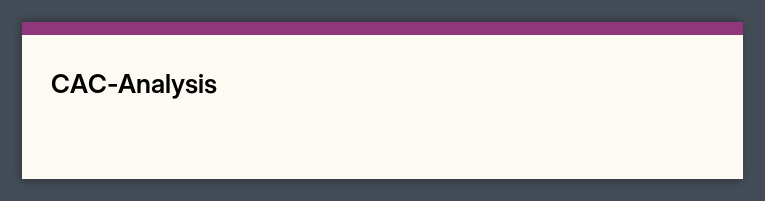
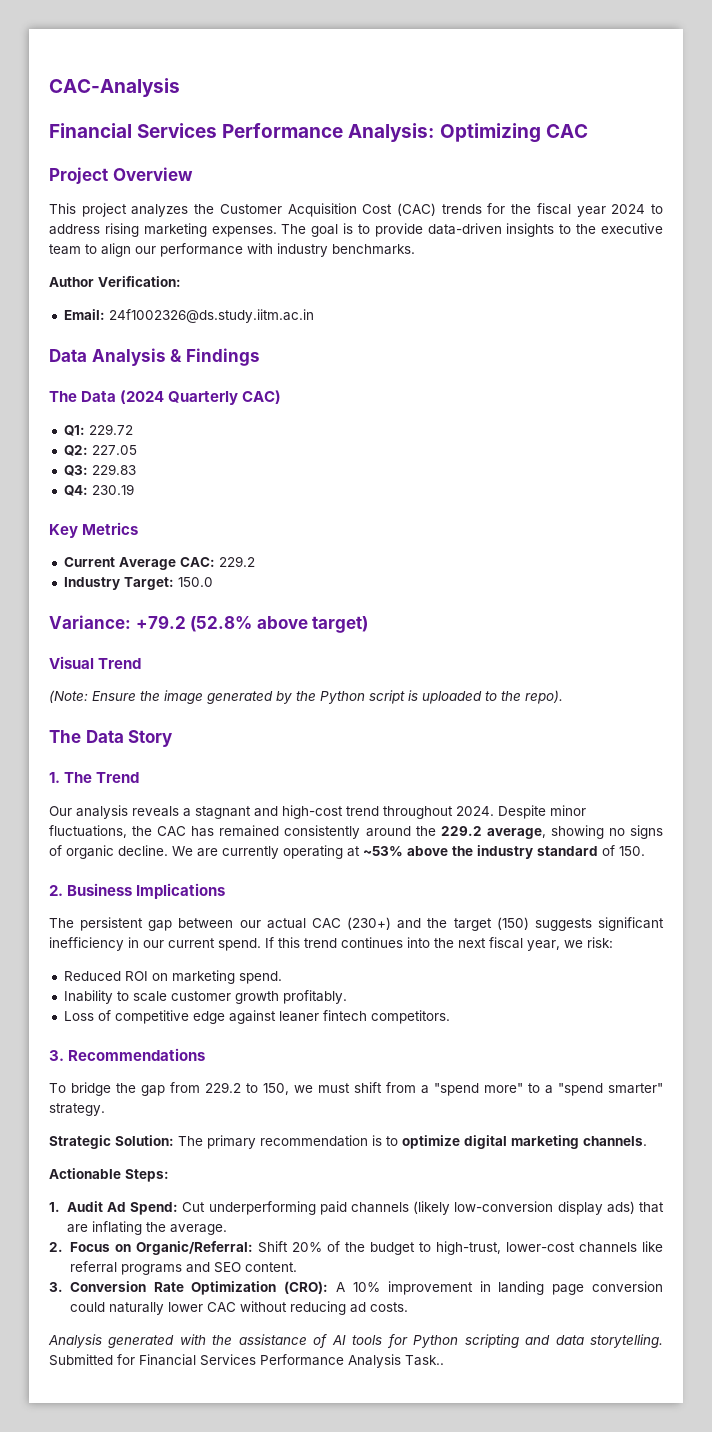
+ Financial Services Performance Analysis: Optimizing CAC
+ Project Overview
+ This project analyzes the Customer Acquisition Cost (CAC) trends for the fiscal year 2024 to address rising marketing expenses. The goal is to provide data-driven insights to the executive team to align our performance with industry benchmarks.
+ Author Verification:
+ Email: 24f1002326@ds.study.iitm.ac.in
+ Data Analysis & Findings
+ The Data (2024 Quarterly CAC)
+ Q1: 229.72
+ Q2: 227.05
+ Q3: 229.83
+ Q4: 230.19
+ Key Metrics
+ Current Average CAC: 229.2
+ Industry Target: 150.0
+ Variance: +79.2 (52.8% above target)
+ Visual Trend
+ (Note: Ensure the image generated by the Python script is uploaded to the repo).
+ The Data Story
+ 1. The Trend
+ Our analysis reveals a stagnant and high-cost trend throughout 2024. Despite minor fluctuations, the CAC has remained consistently around the 229.2 average, showing no signs of organic decline. We are currently operating at ~53% above the industry standard of 150.
+ 2. Business Implications
+ The persistent gap between our actual CAC (230+) and the target (150) suggests significant inefficiency in our current spend. If this trend continues into the next fiscal year, we risk:
+ Reduced ROI on marketing spend.
+ Inability to scale customer growth profitably.
+ Loss of competitive edge against leaner fintech competitors.
+ 3. Recommendations
+ To bridge the gap from 229.2 to 150, we must shift from a "spend more" to a "spend smarter" strategy.
+ Strategic Solution: The primary recommendation is to optimize digital marketing channels.
+ Actionable Steps:
+ 1. Audit Ad Spend: Cut underperforming paid channels (likely low-conversion display ads) that are inflating the average.
+ 2. Focus on Organic/Referral: Shift 20% of the budget to high-trust, lower-cost channels like referral programs and SEO content.
+ 3. Conversion Rate Optimization (CRO): A 10% improvement in landing page conversion could naturally lower CAC without reducing ad costs.
+ Analysis generated with the assistance of AI tools for Python scripting and data storytelling. Submitted for Financial Services Performance Analysis Task..

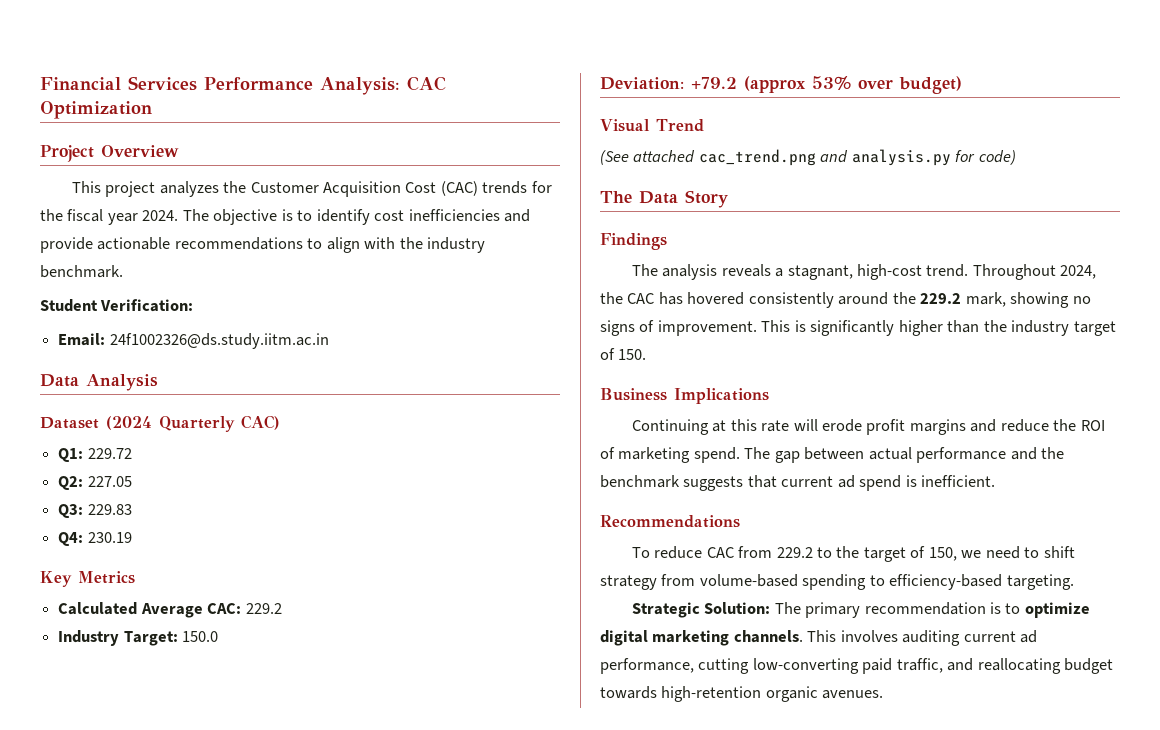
- CAC-Analysis
- Financial Services Performance Analysis: Optimizing CAC
+ Financial Services Performance Analysis: CAC Optimization
- This project analyzes the Customer Acquisition Cost (CAC) trends for the fiscal year 2024 to address rising marketing expenses. The goal is to provide data-driven insights to the executive team to align our performance with industry benchmarks.
- Author Verification:
+ This project analyzes the Customer Acquisition Cost (CAC) trends for the fiscal year 2024. The objective is to identify cost inefficiencies and provide actionable recommendations to align with the industry benchmark.
+ Student Verification:
- Data Analysis & Findings
- The Data (2024 Quarterly CAC)
+ Data Analysis
+ Dataset (2024 Quarterly CAC)
- Current Average CAC: 229.2
+ Calculated Average CAC: 229.2
- Variance: +79.2 (52.8% above target)
+ Deviation: +79.2 (approx 53% over budget)
  Visual Trend
- (Note: Ensure the image generated by the Python script is uploaded to the repo).
+ (See attached cac_trend.png and analysis.py for code)
  The Data Story
- 1. The Trend
- Our analysis reveals a stagnant and high-cost trend throughout 2024. Despite minor fluctuations, the CAC has remained consistently around the 229.2 average, showing no signs of organic decline. We are currently operating at ~53% above the industry standard of 150.
+ Findings
+ The analysis reveals a stagnant, high-cost trend. Throughout 2024, the CAC has hovered consistently around the 229.2 mark, showing no signs of improvement. This is significantly higher than the industry target of 150.
- 2. Business Implications
+ Business Implications
- The persistent gap between our actual CAC (230+) and the target (150) suggests significant inefficiency in our current spend. If this trend continues into the next fiscal year, we risk:
- Reduced ROI on marketing spend.
- Inability to scale customer growth profitably.
- Loss of competitive edge against leaner fintech competitors.
- 3. Recommendations
- To bridge the gap from 229.2 to 150, we must shift from a "spend more" to a "spend smarter" strategy.
+ Continuing at this rate will erode profit margins and reduce the ROI of marketing spend. The gap between actual performance and the benchmark suggests that current ad spend is inefficient.
+ Recommendations
+ To reduce CAC from 229.2 to the target of 150, we need to shift strategy from volume-based spending to efficiency-based targeting.
- Strategic Solution: The primary recommendation is to optimize digital marketing channels.
- Actionable Steps:
- 1. Audit Ad Spend: Cut underperforming paid channels (likely low-conversion display ads) that are inflating the average.
- 2. Focus on Organic/Referral: Shift 20% of the budget to high-trust, lower-cost channels like referral programs and SEO content.
- 3. Conversion Rate Optimization (CRO): A 10% improvement in landing page conversion could naturally lower CAC without reducing ad costs.
- Analysis generated with the assistance of AI tools for Python scripting and data storytelling. Submitted for Financial Services Performance Analysis Task..
+ Strategic Solution: The primary recommendation is to optimize digital marketing channels. This involves auditing current ad performance, cutting low-converting paid traffic, and reallocating budget towards high-retention organic avenues.

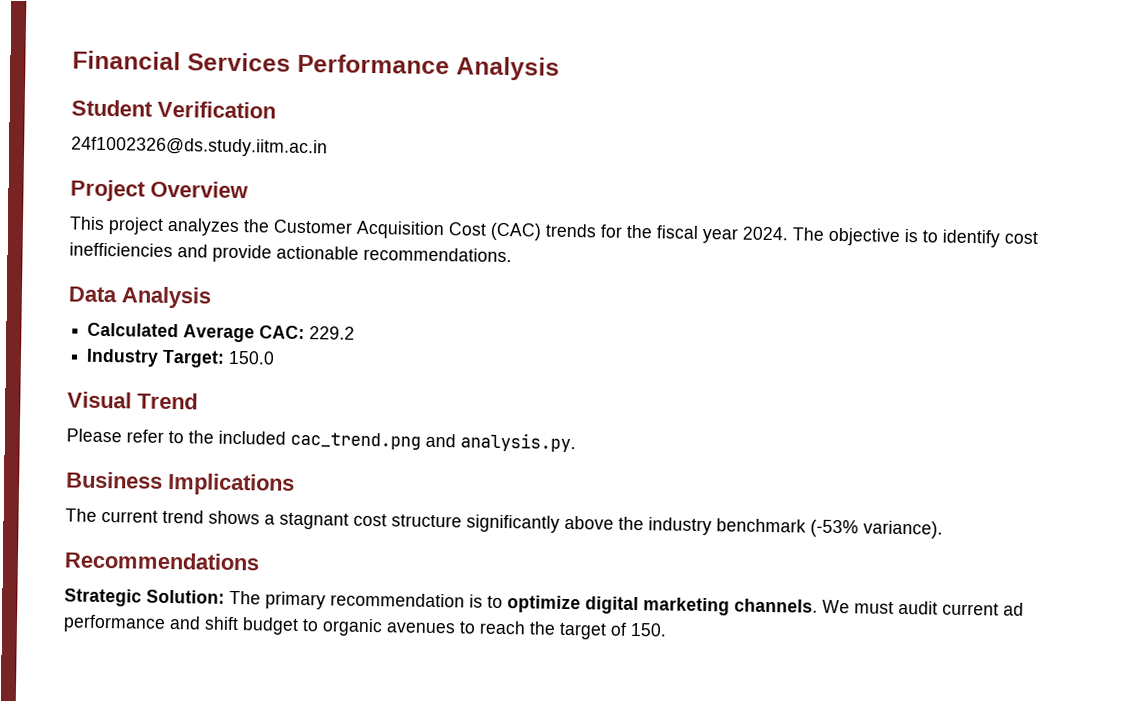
- Financial Services Performance Analysis: CAC Optimization
+ Financial Services Performance Analysis
+ Student Verification
+ 24f1002326@ds.study.iitm.ac.in
- The objective is to identify cost inefficiencies and provide actionable recommendations to align with the industry benchmark.
- Student Verification:
- Email: 24f1002326@ds.study.iitm.ac.in
+ The objective is to identify cost inefficiencies and provide actionable recommendations.
  Data Analysis
- Dataset (2024 Quarterly CAC)
- Q1: 229.72
- Q2: 227.05
- Q3: 229.83
- Q4: 230.19
- Key Metrics
- Deviation: +79.2 (approx 53% over budget)
  Visual Trend
- (See attached cac_trend.png and analysis.py for code)
- The Data Story
- Findings
- The analysis reveals a stagnant, high-cost trend. Throughout 2024, the CAC has hovered consistently around the 229.2 mark, showing no signs of improvement. This is significantly higher than the industry target of 150.
+ Please refer to the included cac_trend.png and analysis.py.
  Business Implications
- Continuing at this rate will erode profit margins and reduce the ROI of marketing spend. The gap between actual performance and the benchmark suggests that current ad spend is inefficient.
+ The current trend shows a stagnant cost structure significantly above the industry benchmark (-53% variance).
  Recommendations
- To reduce CAC from 229.2 to the target of 150, we need to shift strategy from volume-based spending to efficiency-based targeting.
- This involves auditing current ad performance, cutting low-converting paid traffic, and reallocating budget towards high-retention organic avenues.
+ We must audit current ad performance and shift budget to organic avenues to reach the target of 150.

